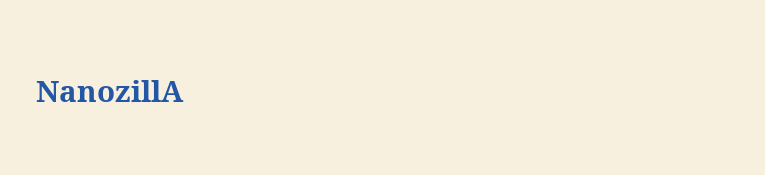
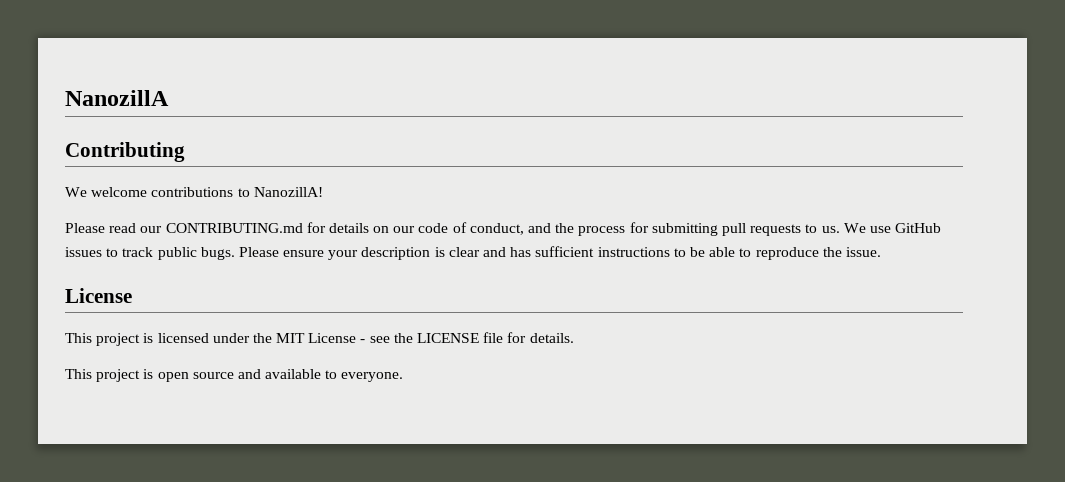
+ Contributing
+ We welcome contributions to NanozillA!
+ Please read our CONTRIBUTING.md for details on our code of conduct, and the process for submitting pull requests to us. We use GitHub issues to track public bugs. Please ensure your description is clear and has sufficient instructions to be able to reproduce the issue.
+ License
+ This project is licensed under the MIT License - see the LICENSE file for details.
+ This project is open source and available to everyone.

